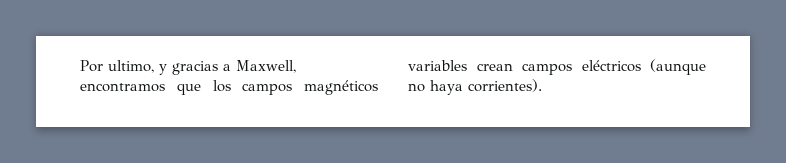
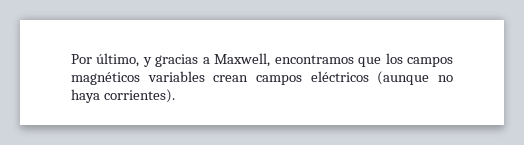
- Por ultimo, y gracias a Maxwell, encontramos que los campos magnéticos variables crean campos eléctricos (aunque no haya corrientes).
+ Por último, y gracias a Maxwell, encontramos que los campos magnéticos variables crean campos eléctricos (aunque no haya corrientes).

